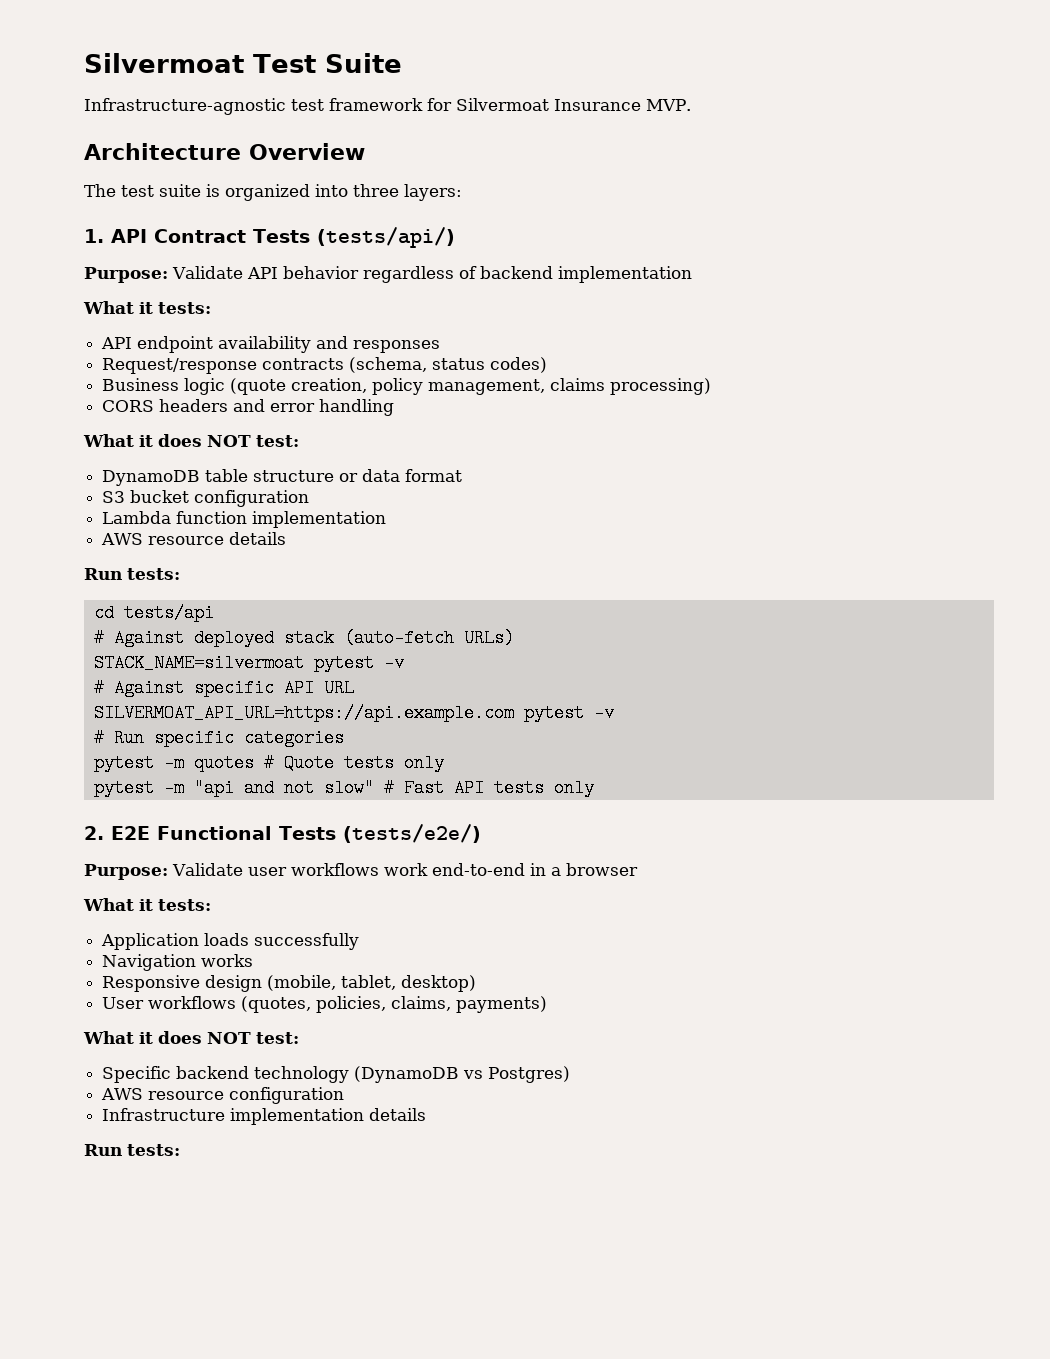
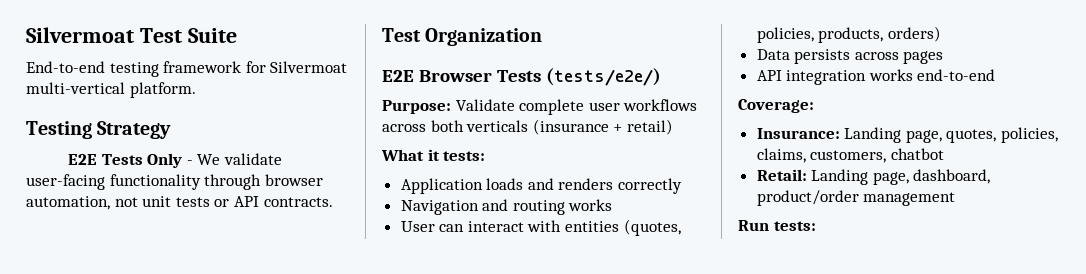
- Infrastructure-agnostic test framework for Silvermoat Insurance MVP.
- Architecture Overview
- The test suite is organized into three layers:
- 1. API Contract Tests (tests/api/)
- Purpose: Validate API behavior regardless of backend implementation
- What it tests:
- API endpoint availability and responses
- Request/response contracts (schema, status codes)
- Business logic (quote creation, policy management, claims processing)
- CORS headers and error handling
- What it does NOT test:
- DynamoDB table structure or data format
- S3 bucket configuration
- Lambda function implementation
- AWS resource details
- Run tests:
- cd tests/api
- # Against deployed stack (auto-fetch URLs)
- STACK_NAME=silvermoat pytest -v
- # Against specific API URL
- SILVERMOAT_API_URL=https://api.example.com pytest -v
- # Run specific categories
- pytest -m quotes # Quote tests only
- pytest -m "api and not slow" # Fast API tests only
- 2. E2E Functional Tests (tests/e2e/)
+ End-to-end testing framework for Silvermoat multi-vertical platform.
+ Testing Strategy
+ E2E Tests Only - We validate user-facing functionality through browser automation, not unit tests or API contracts.
+ Test Organization
+ E2E Browser Tests (tests/e2e/)
- Purpose: Validate user workflows work end-to-end in a browser
+ Purpose: Validate complete user workflows across both verticals (insurance + retail)
- Application loads successfully
+ Application loads and renders correctly
- Navigation works
+ Navigation and routing works
- Responsive design (mobile, tablet, desktop)
- User workflows (quotes, policies, claims, payments)
- What it does NOT test:
- Specific backend technology (DynamoDB vs Postgres)
- AWS resource configuration
- Infrastructure implementation details
+ User can interact with entities (quotes, policies, products, orders)
+ Data persists across pages
+ API integration works end-to-end
+ Coverage:
+ Insurance: Landing page, quotes, policies, claims, customers, chatbot
+ Retail: Landing page, dashboard, product/order management

